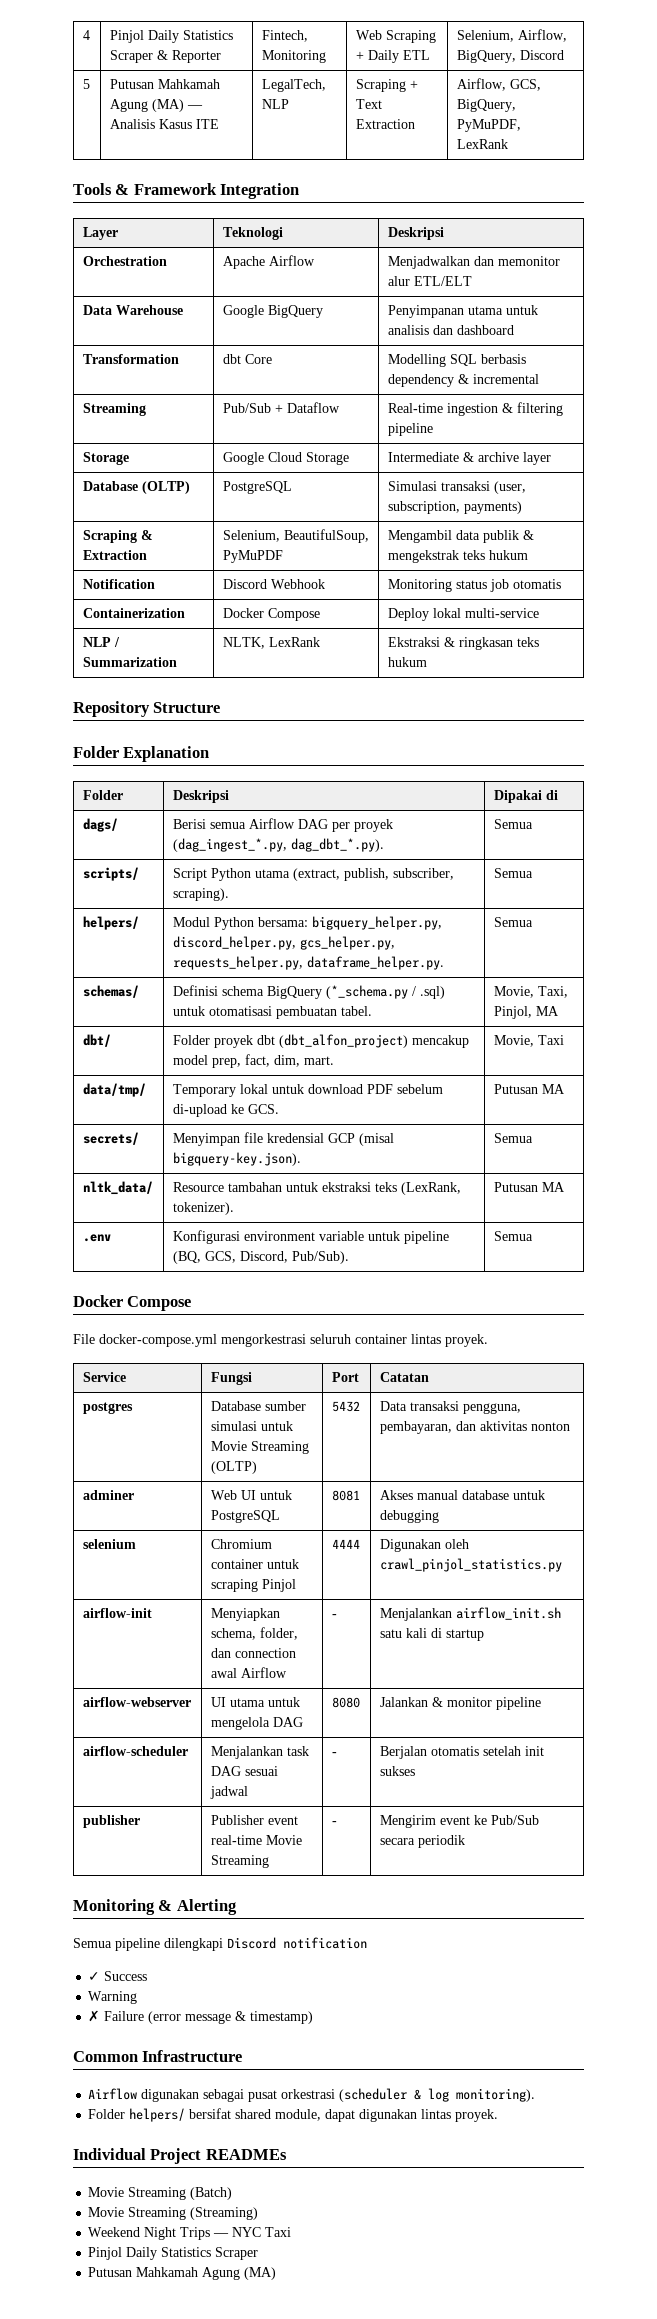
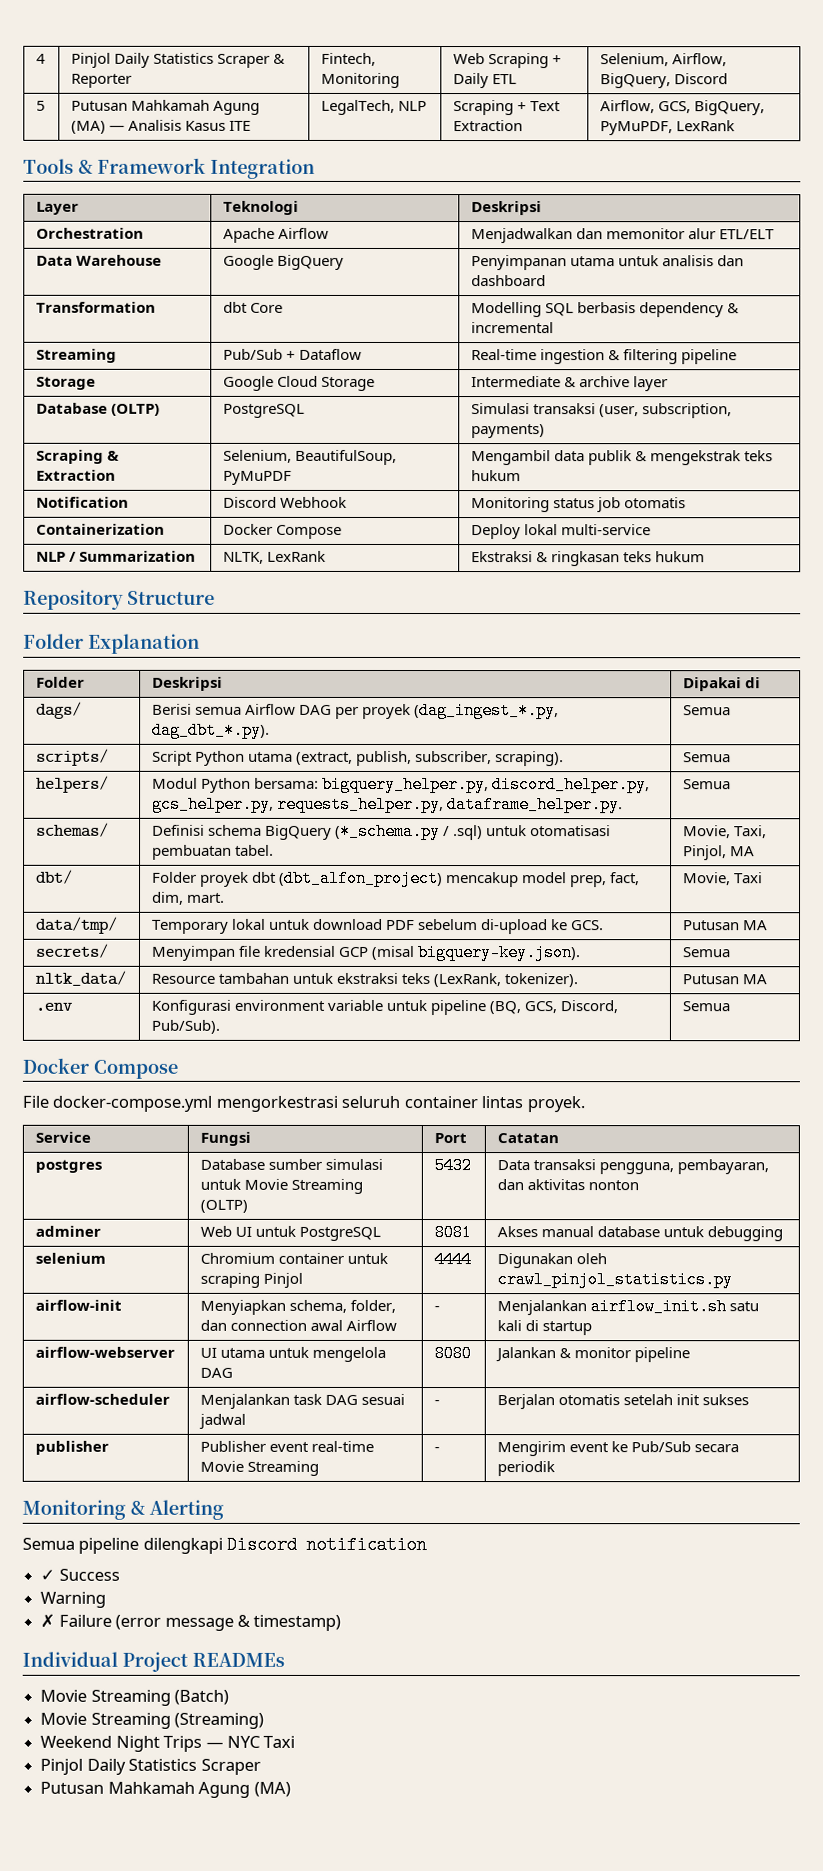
- Common Infrastructure
- Airflow digunakan sebagai pusat orkestrasi (scheduler & log monitoring).
- Folder helpers/ bersifat shared module, dapat digunakan lintas proyek.

